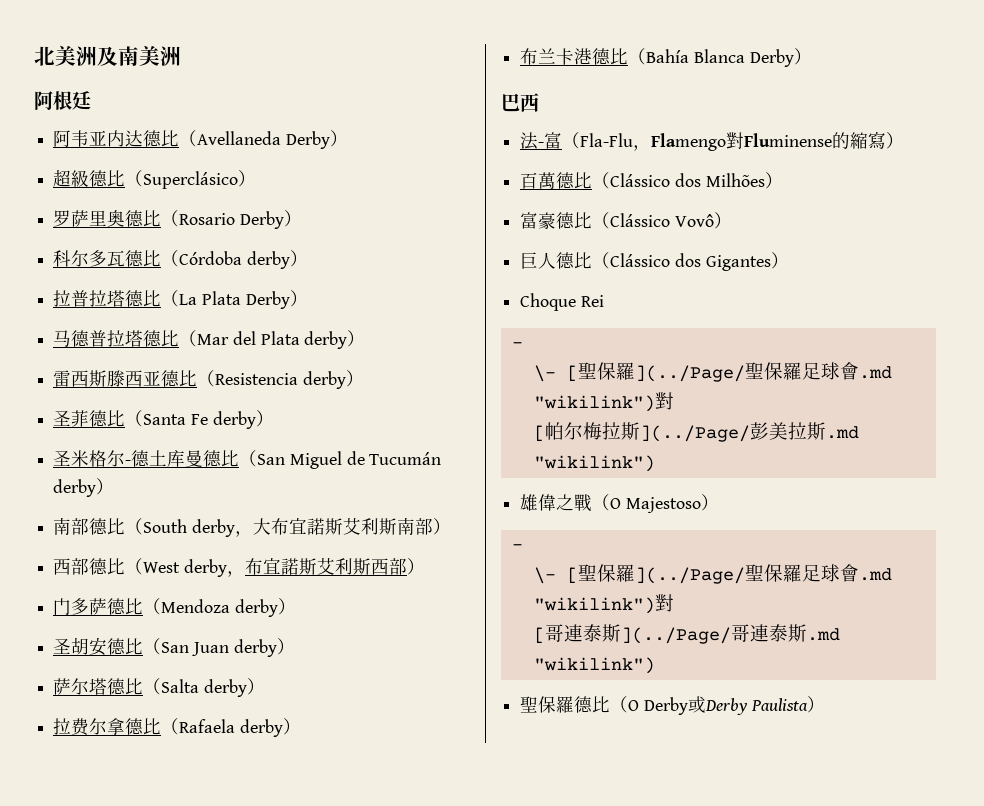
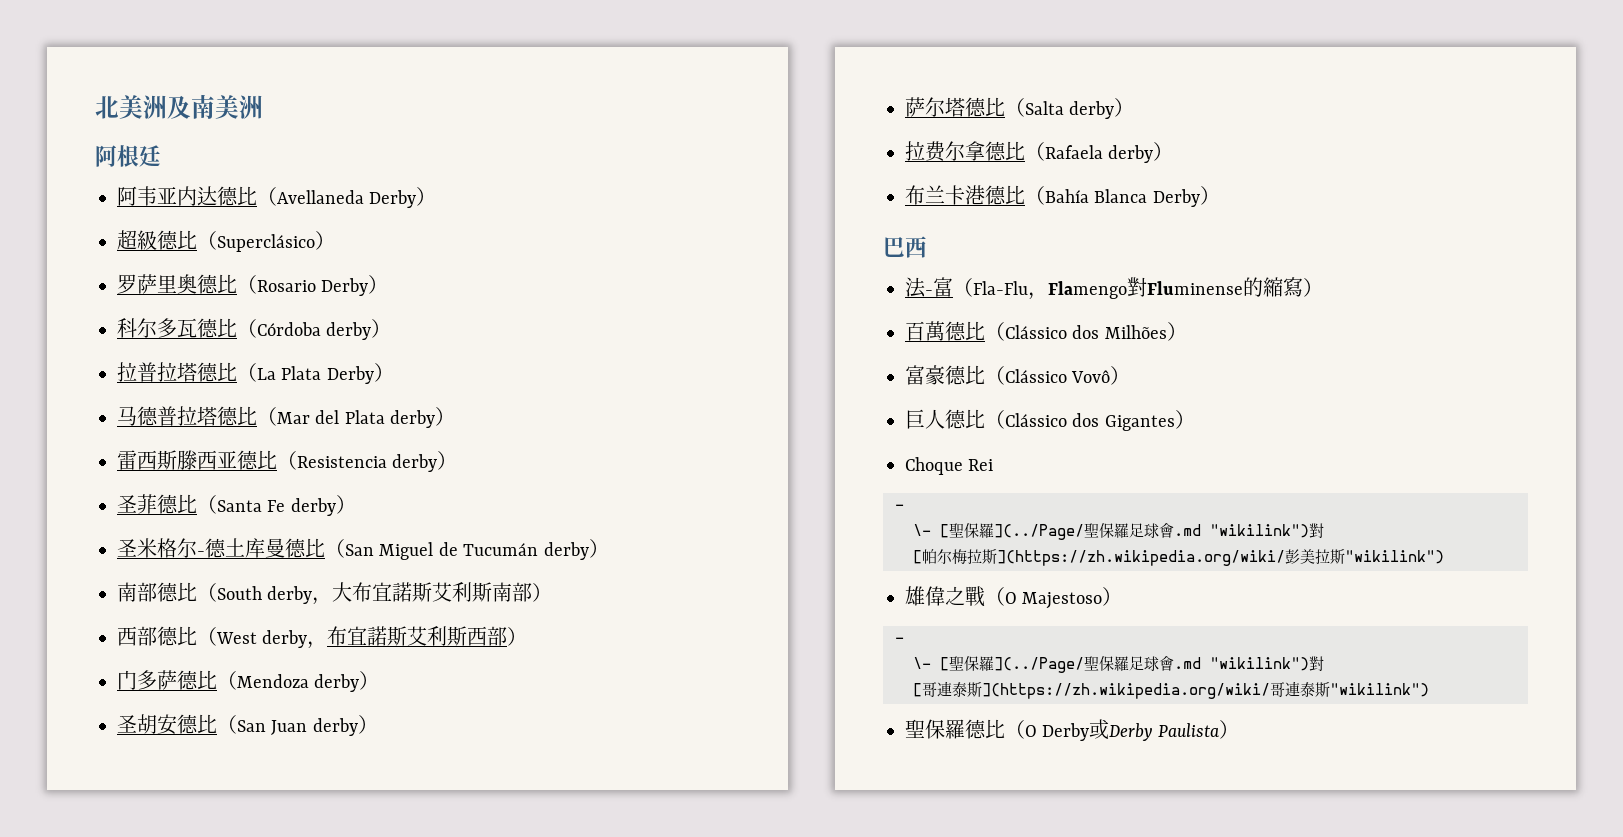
- [帕尔梅拉斯](../Page/彭美拉斯.md "wikilink")
+ [帕尔梅拉斯](https://zh.wikipedia.org/wiki/彭美拉斯"wikilink")
- [哥連泰斯](../Page/哥連泰斯.md "wikilink")
+ [哥連泰斯](https://zh.wikipedia.org/wiki/哥連泰斯"wikilink")

